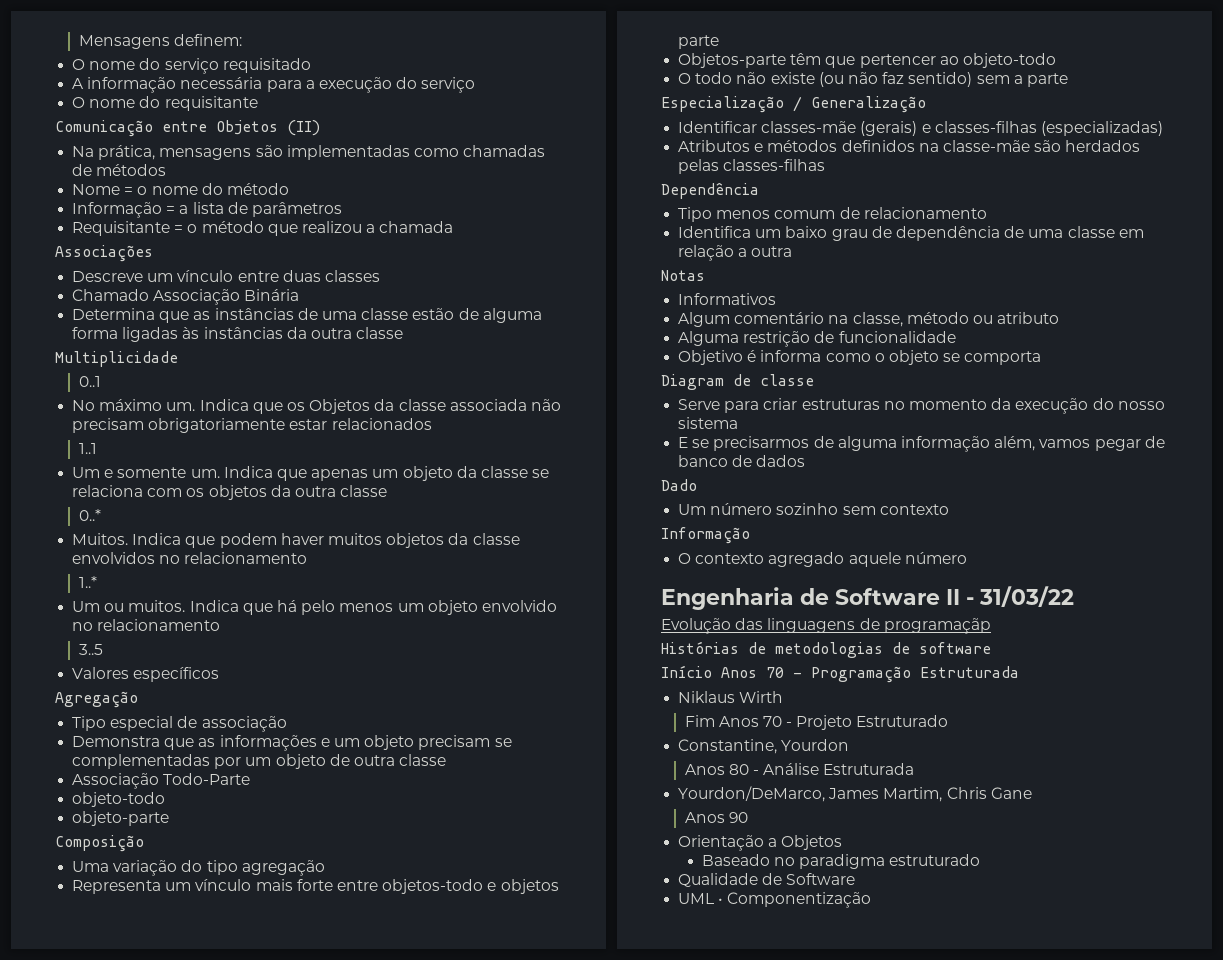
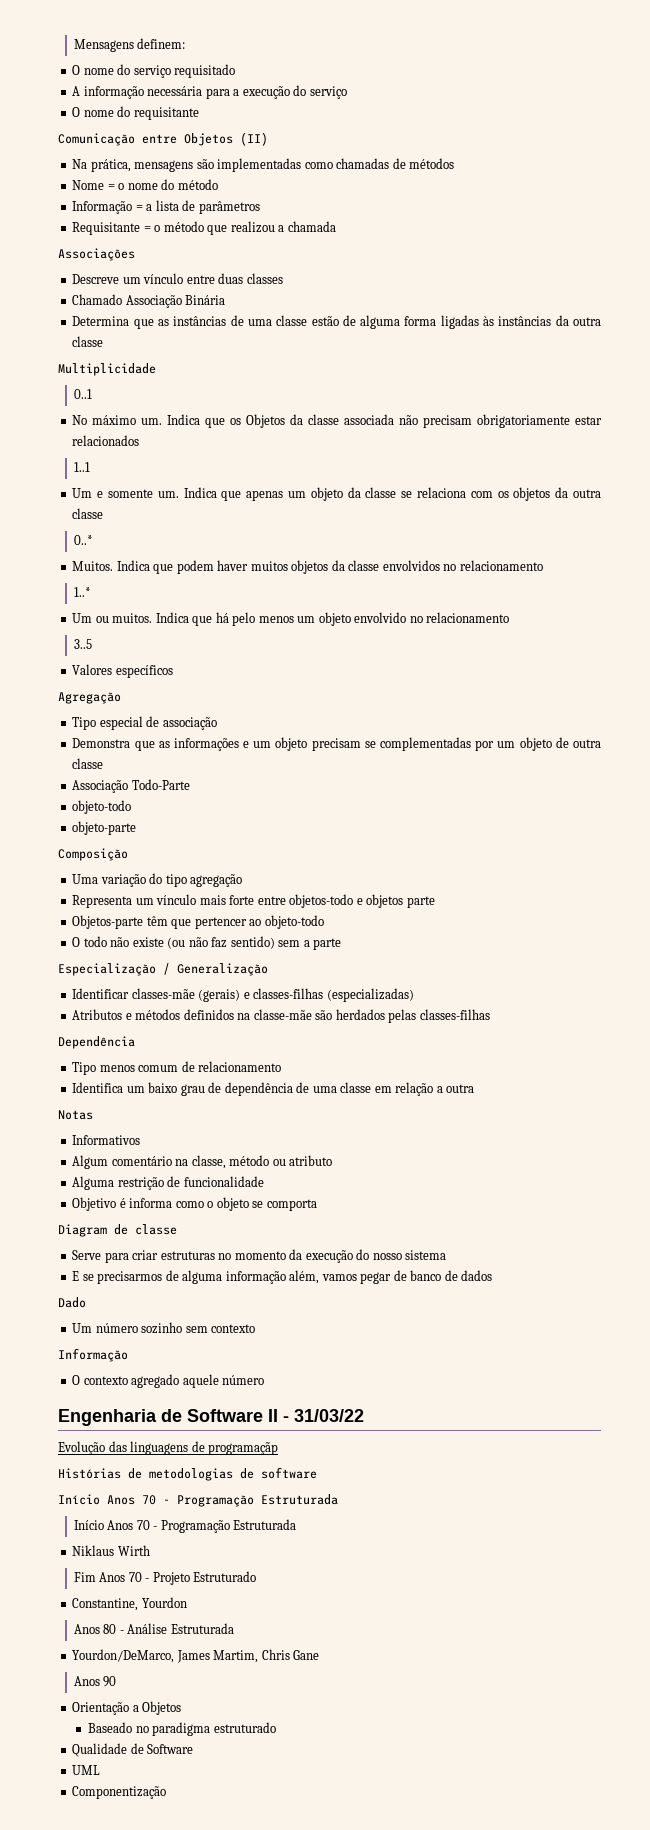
  Histórias de metodologias de software
+ Início Anos 70 - Programação Estruturada
- UML • Componentização
+ UML
+ Componentização

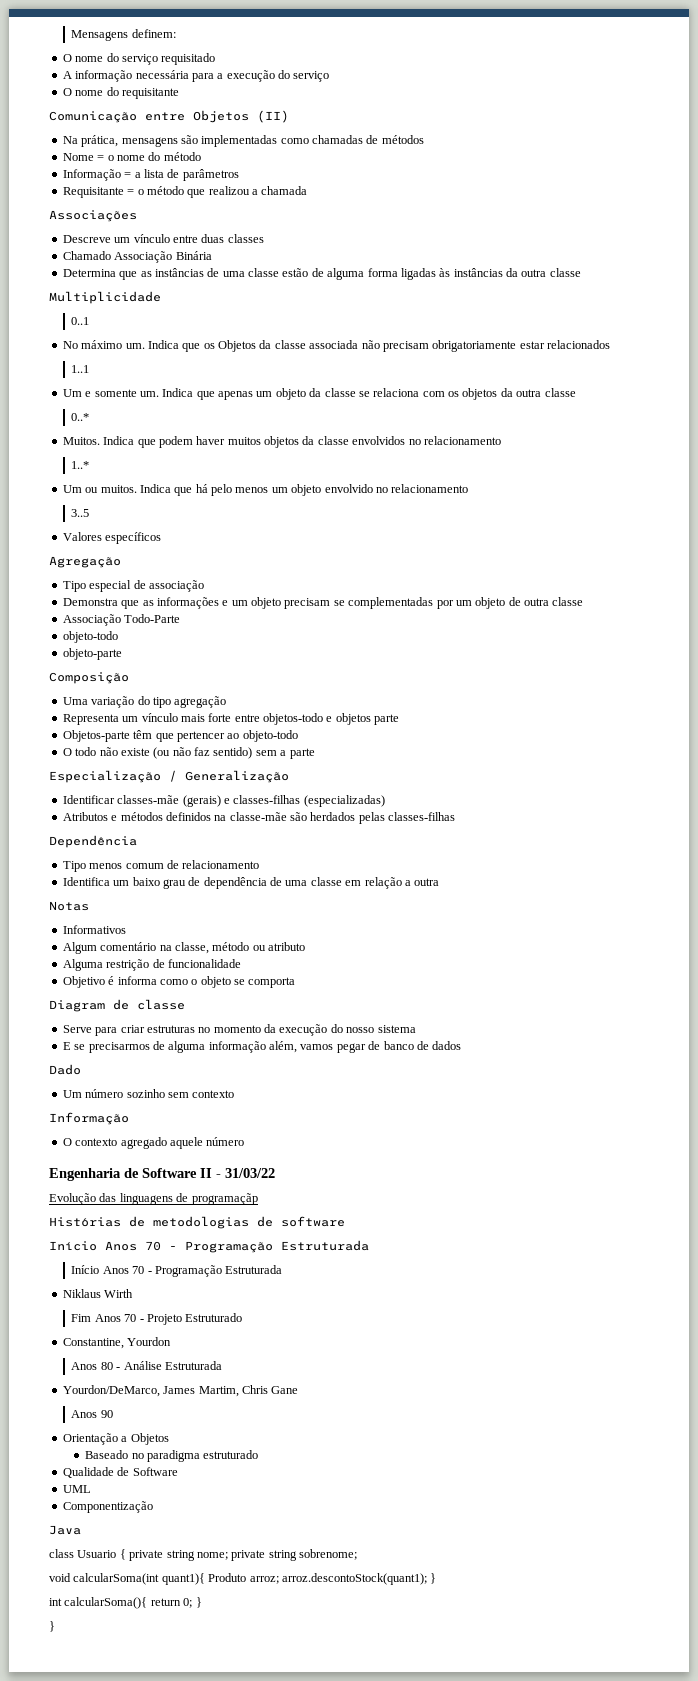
+ Java
+ class Usuario { private string nome; private string sobrenome;
+ void calcularSoma(int quant1){ Produto arroz; arroz.descontoStock(quant1); }
+ int calcularSoma(){ return 0; }
+ }

